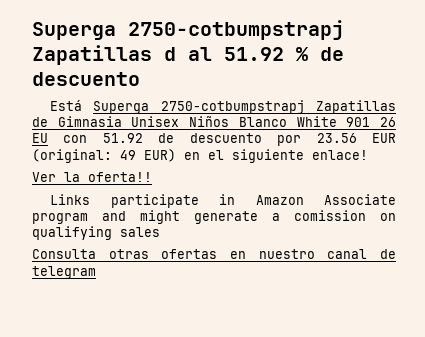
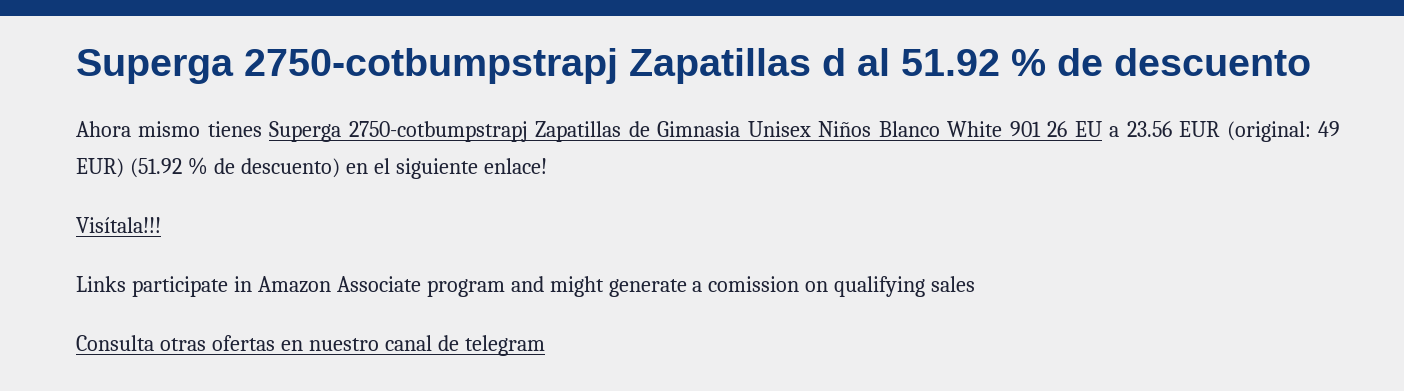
- Está Superga 2750-cotbumpstrapj Zapatillas de Gimnasia Unisex Niños Blanco White 901 26 EU con 51.92 de descuento por 23.56 EUR (original: 49 EUR) en el siguiente enlace!
+ Ahora mismo tienes Superga 2750-cotbumpstrapj Zapatillas de Gimnasia Unisex Niños Blanco White 901 26 EU a 23.56 EUR (original: 49 EUR) (51.92 % de descuento) en el siguiente enlace!
- Ver la oferta!!
+ Visítala!!!

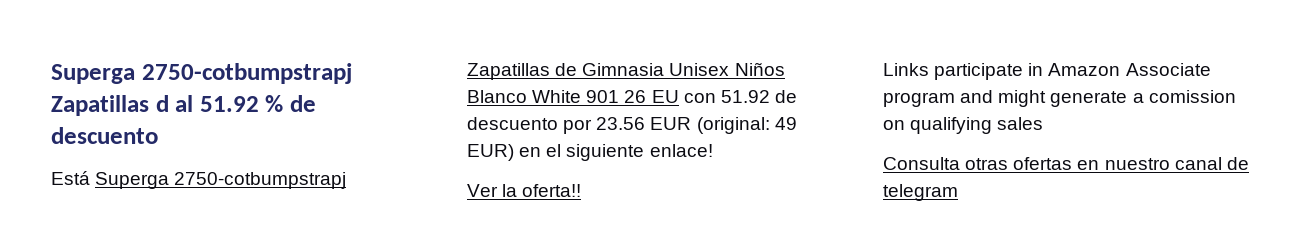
- Ahora mismo tienes Superga 2750-cotbumpstrapj Zapatillas de Gimnasia Unisex Niños Blanco White 901 26 EU a 23.56 EUR (original: 49 EUR) (51.92 % de descuento) en el siguiente enlace!
+ Está Superga 2750-cotbumpstrapj Zapatillas de Gimnasia Unisex Niños Blanco White 901 26 EU con 51.92 de descuento por 23.56 EUR (original: 49 EUR) en el siguiente enlace!
- Visítala!!!
+ Ver la oferta!!

